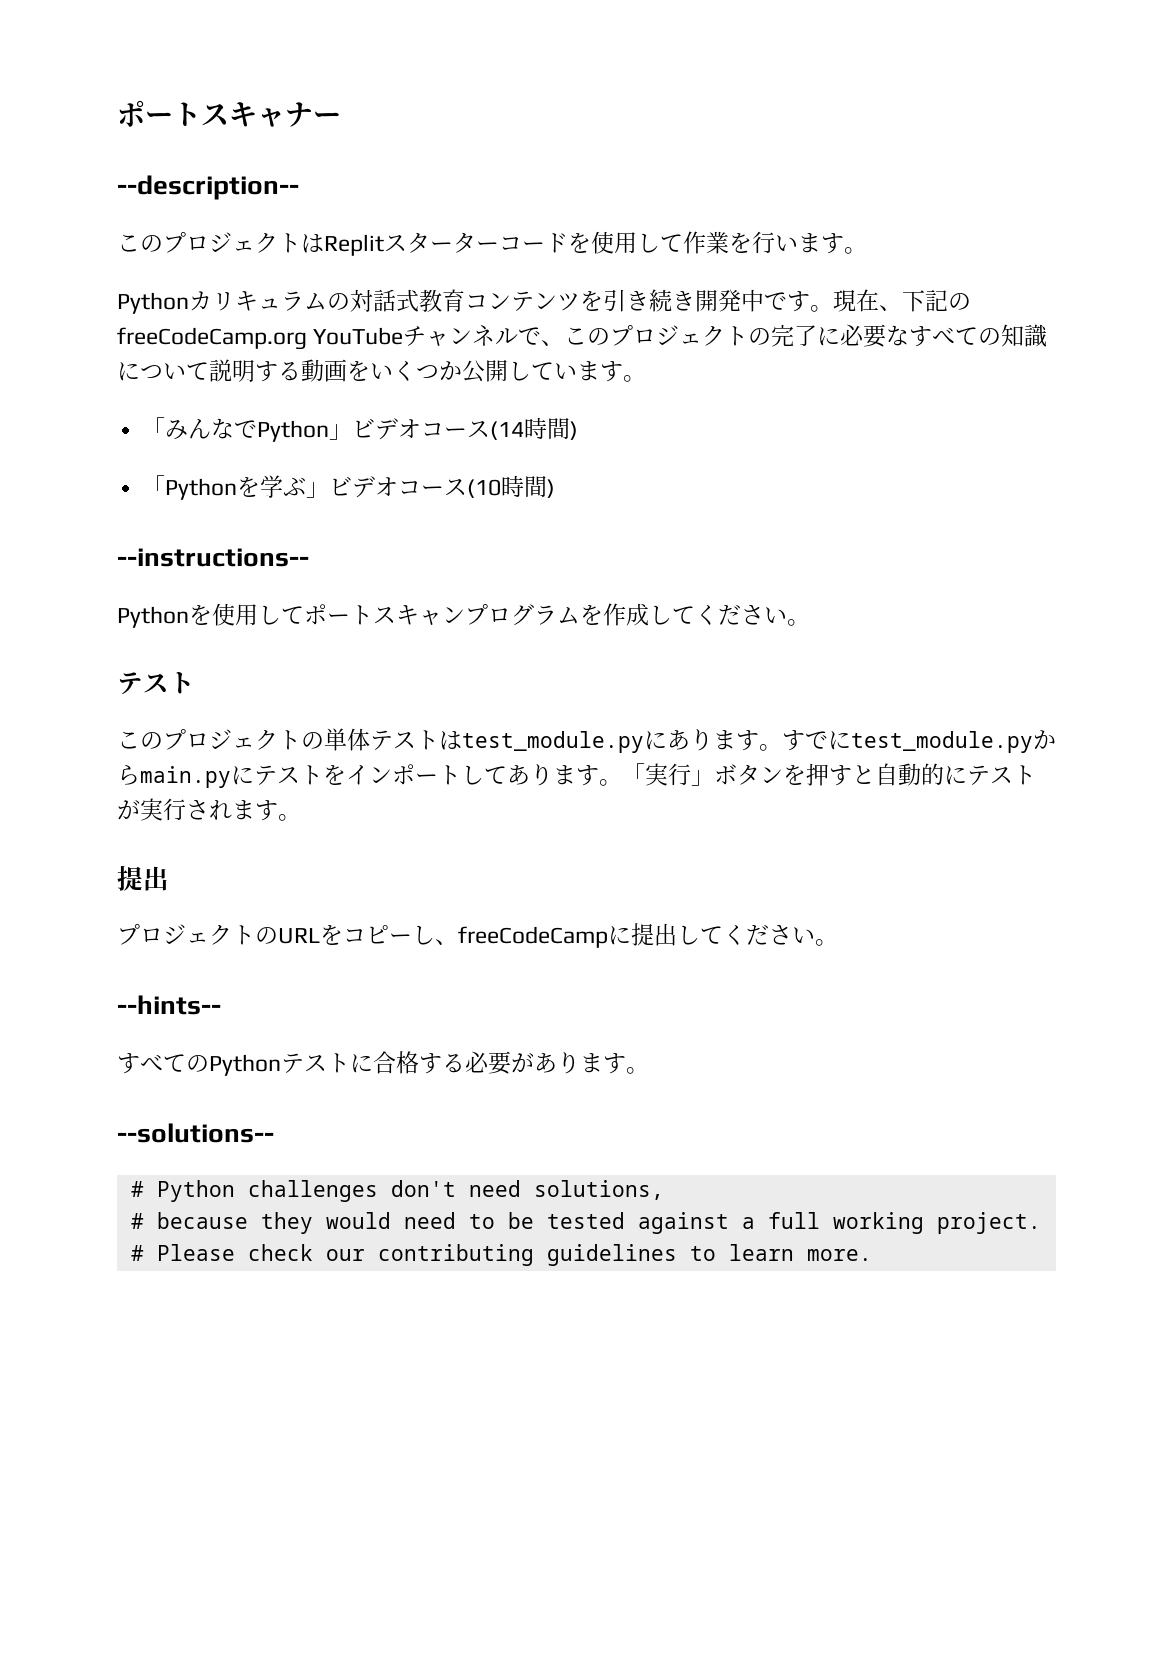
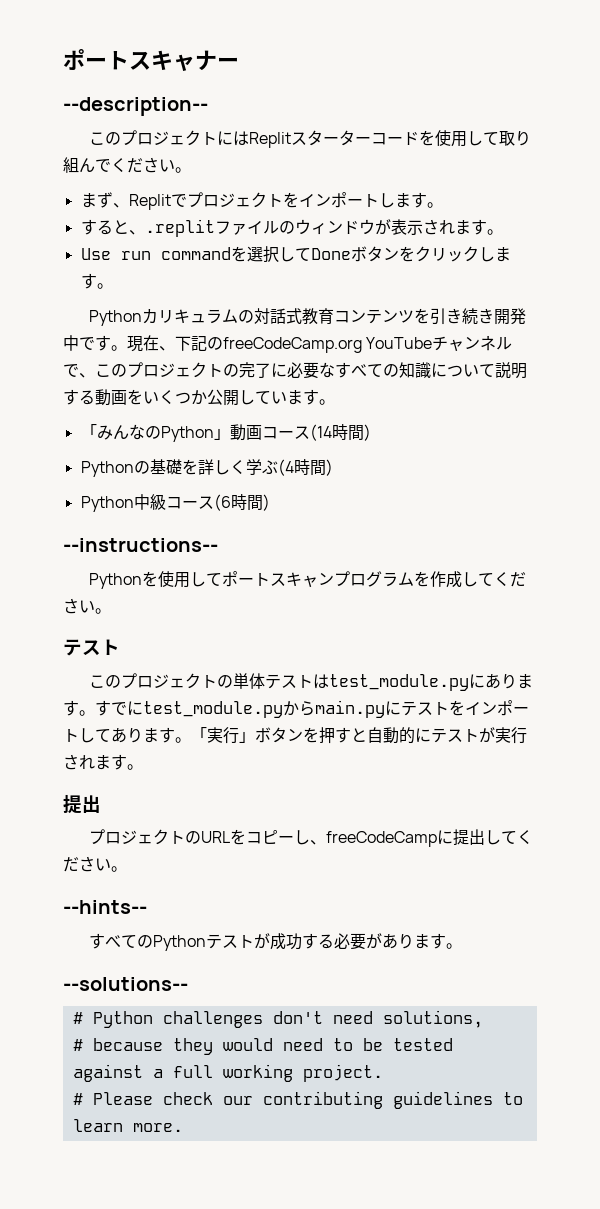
- このプロジェクトはReplitスターターコードを使用して作業を行います。
+ このプロジェクトにはReplitスターターコードを使用して取り組んでください。
+ まず、Replitでプロジェクトをインポートします。
+ すると、.replitファイルのウィンドウが表示されます。
+ Use run commandを選択してDoneボタンをクリックします。
- 「みんなでPython」ビデオコース(14時間)
+ 「みんなのPython」動画コース(14時間)
- 「Pythonを学ぶ」ビデオコース(10時間)
+ Pythonの基礎を詳しく学ぶ(4時間)
+ Python中級コース(6時間)
- すべてのPythonテストに合格する必要があります。
+ すべてのPythonテストが成功する必要があります。

